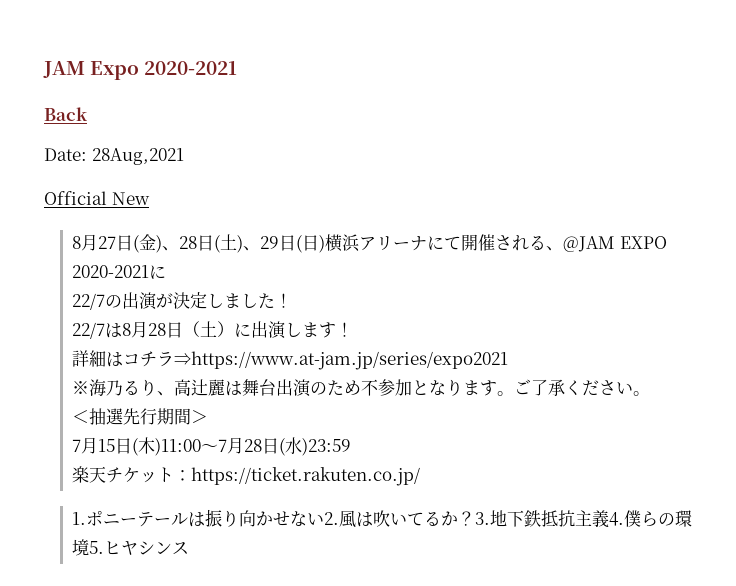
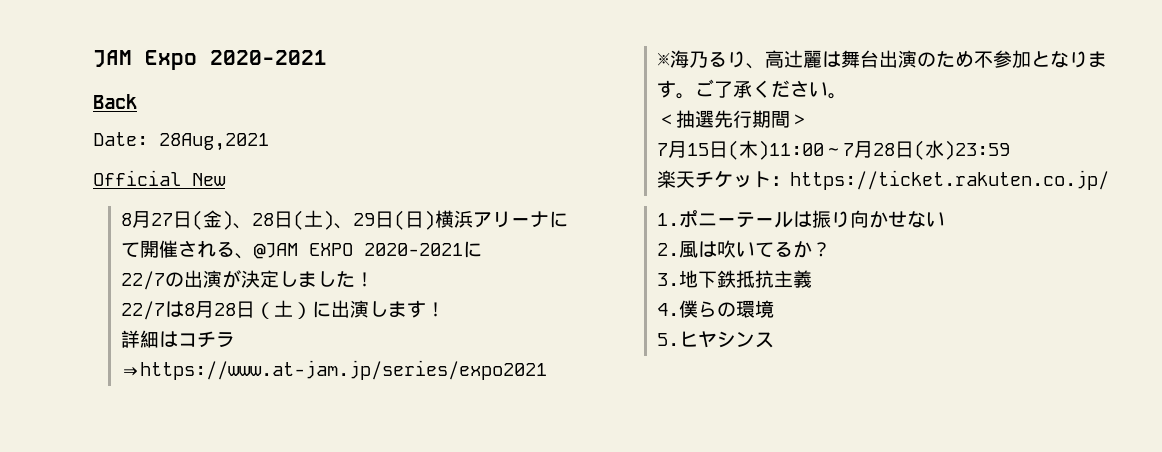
- 1.ポニーテールは振り向かせない2.風は吹いてるか？3.地下鉄抵抗主義4.僕らの環境5.ヒヤシンス
+ 1.ポニーテールは振り向かせない
+ 2.風は吹いてるか？
+ 3.地下鉄抵抗主義
+ 4.僕らの環境
+ 5.ヒヤシンス

